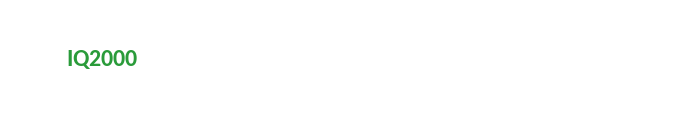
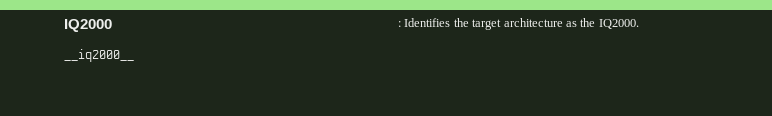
+ __iq2000__
+ : Identifies the target architecture as the IQ2000.

